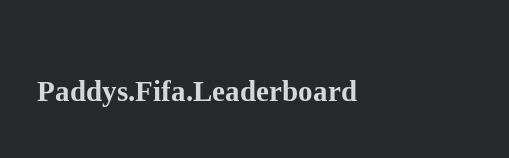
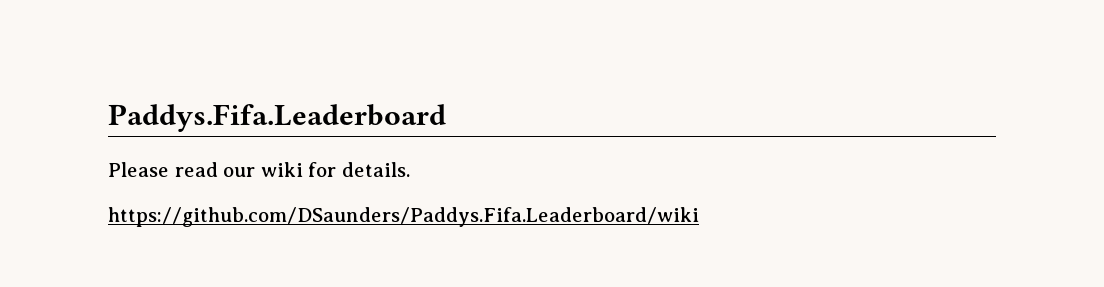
+ Please read our wiki for details.
+ https://github.com/DSaunders/Paddys.Fifa.Leaderboard/wiki

